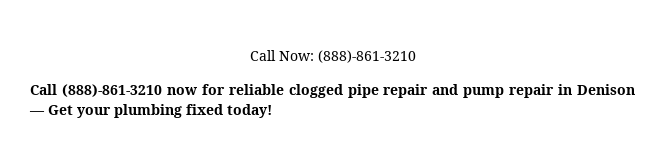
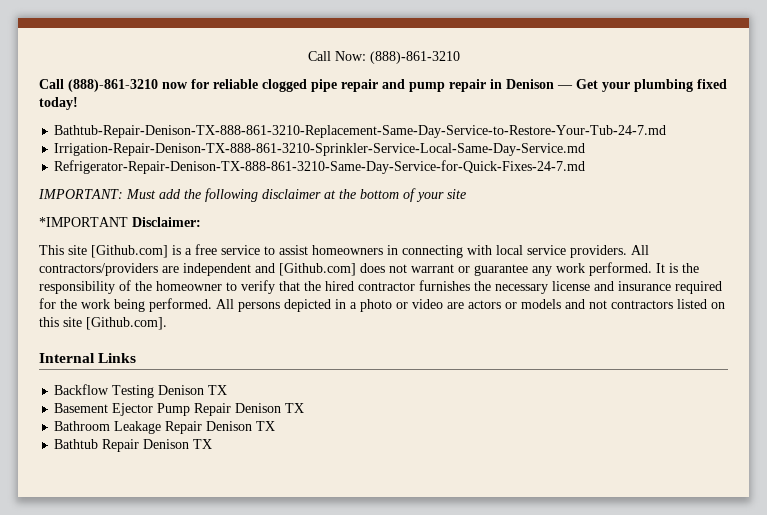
+ Bathtub-Repair-Denison-TX-888-861-3210-Replacement-Same-Day-Service-to-Restore-Your-Tub-24-7.md
+ Irrigation-Repair-Denison-TX-888-861-3210-Sprinkler-Service-Local-Same-Day-Service.md
+ Refrigerator-Repair-Denison-TX-888-861-3210-Same-Day-Service-for-Quick-Fixes-24-7.md
+ IMPORTANT: Must add the following disclaimer at the bottom of your site
+ *IMPORTANT Disclaimer:
+ This site [Github.com] is a free service to assist homeowners in connecting with local service providers. All contractors/providers are independent and [Github.com] does not warrant or guarantee any work performed. It is the responsibility of the homeowner to verify that the hired contractor furnishes the necessary license and insurance required for the work being performed. All persons depicted in a photo or video are actors or models and not contractors listed on this site [Github.com].
+ Internal Links
+ Backflow Testing Denison TX
+ Basement Ejector Pump Repair Denison TX
+ Bathroom Leakage Repair Denison TX
+ Bathtub Repair Denison TX

